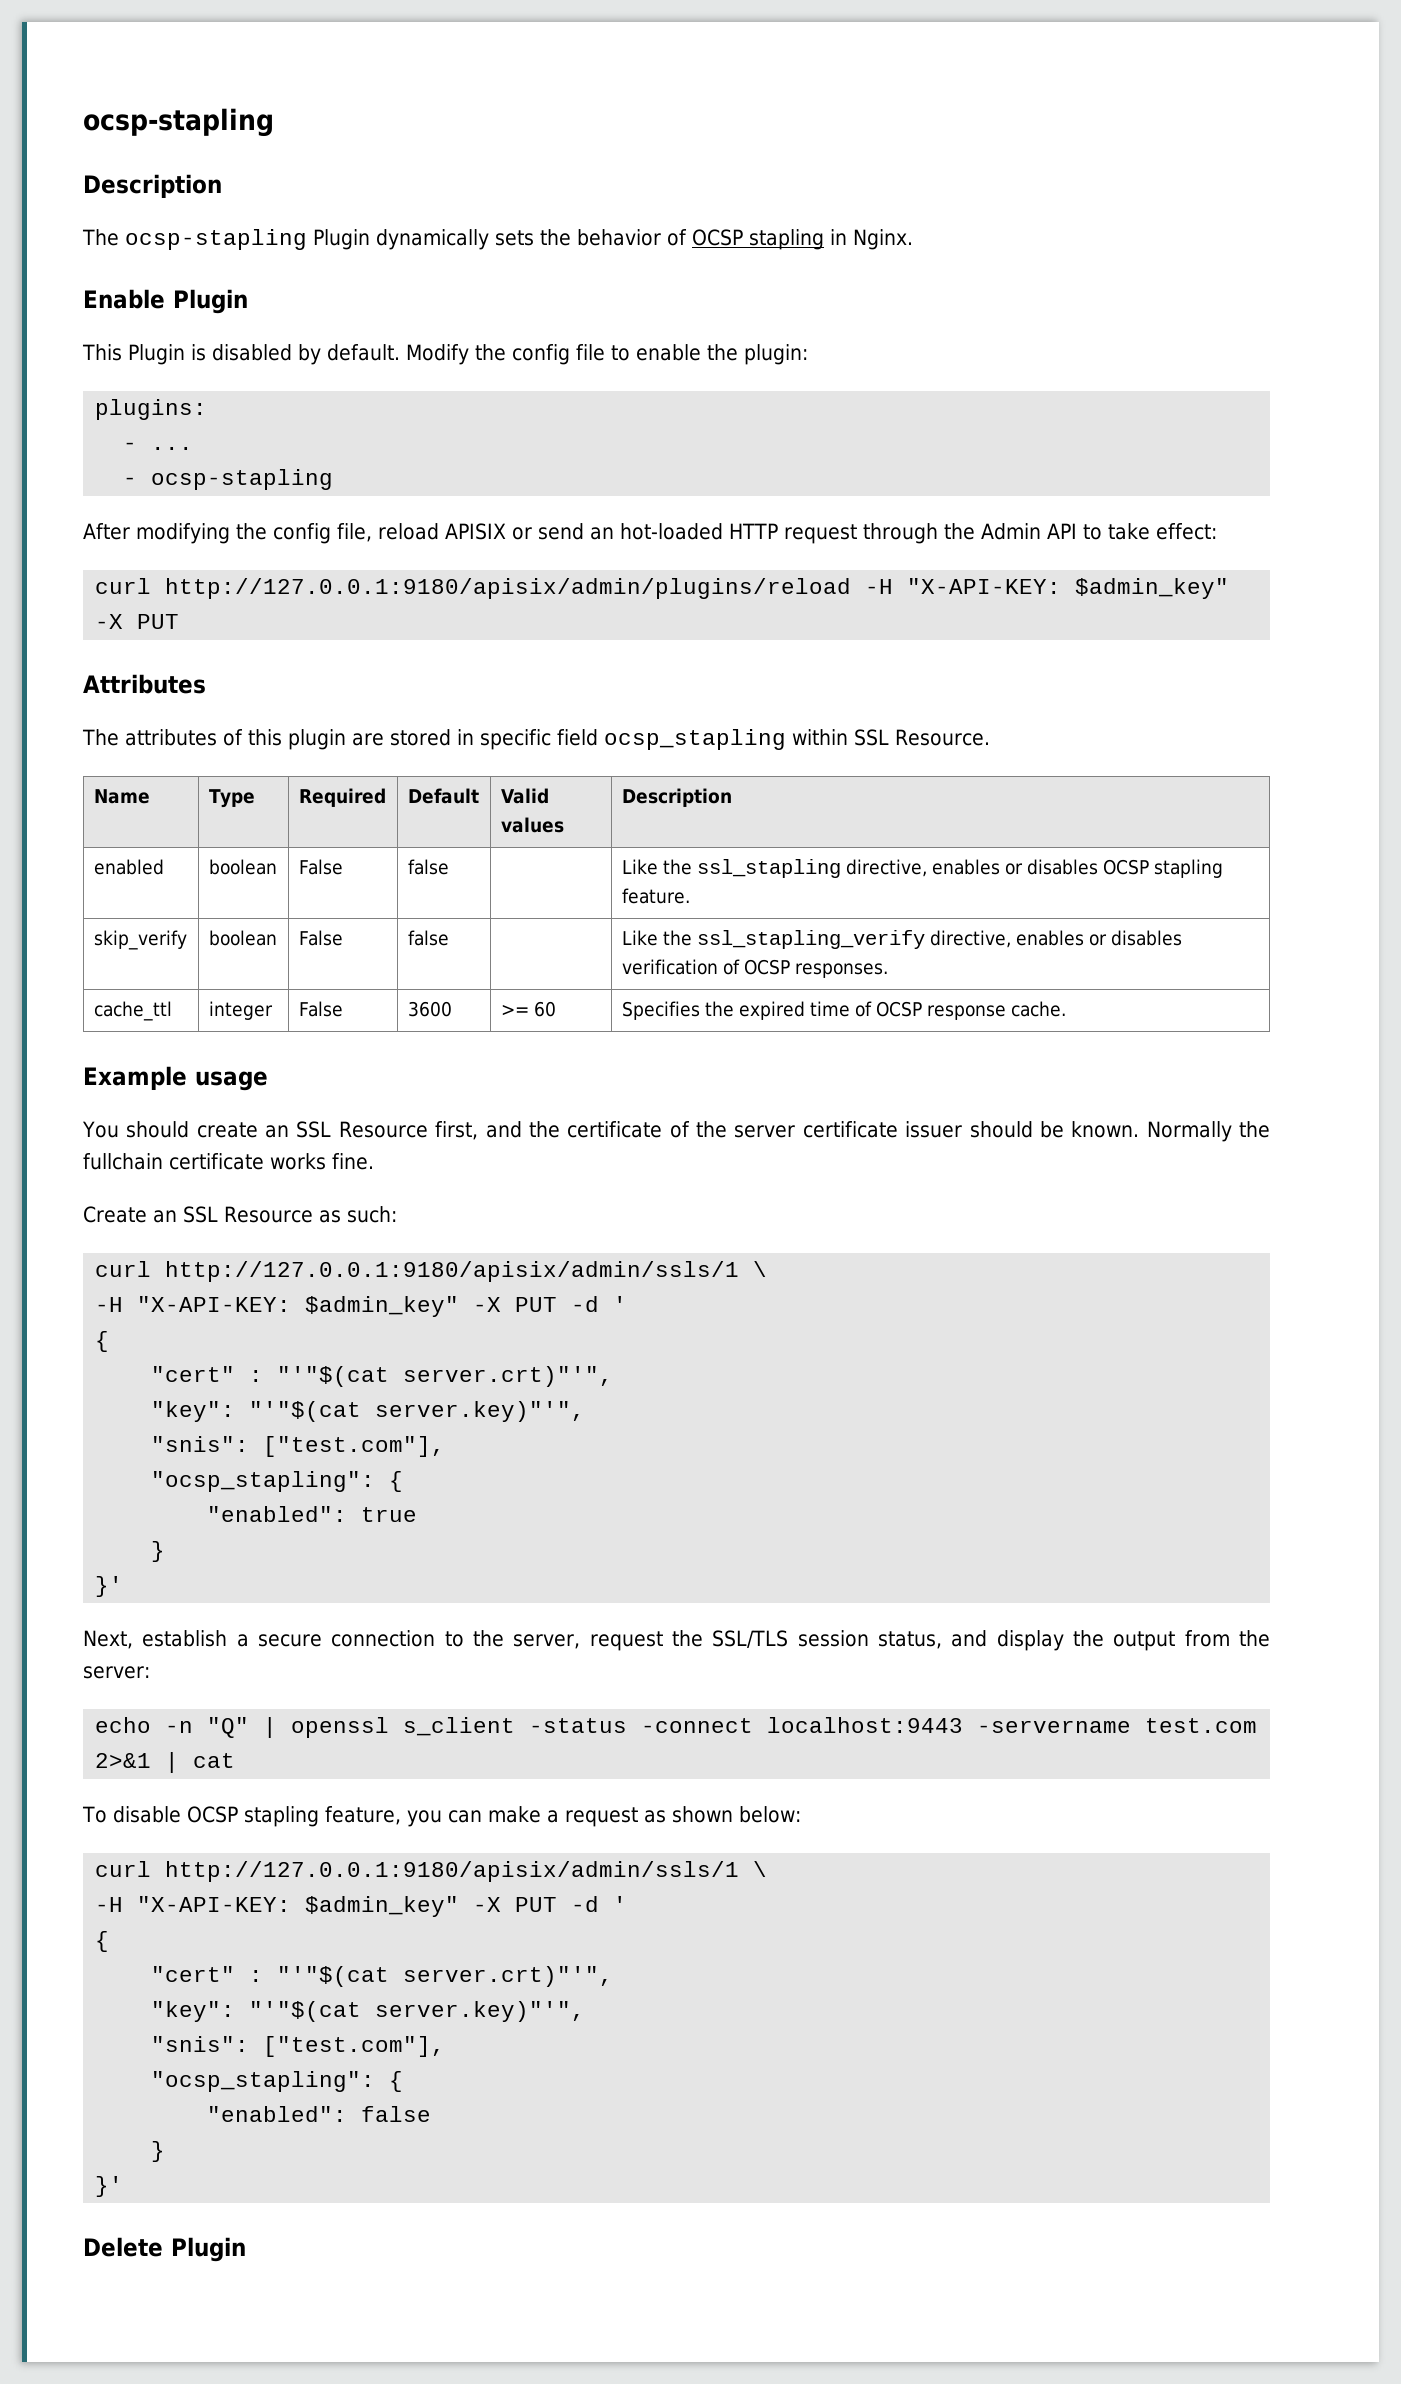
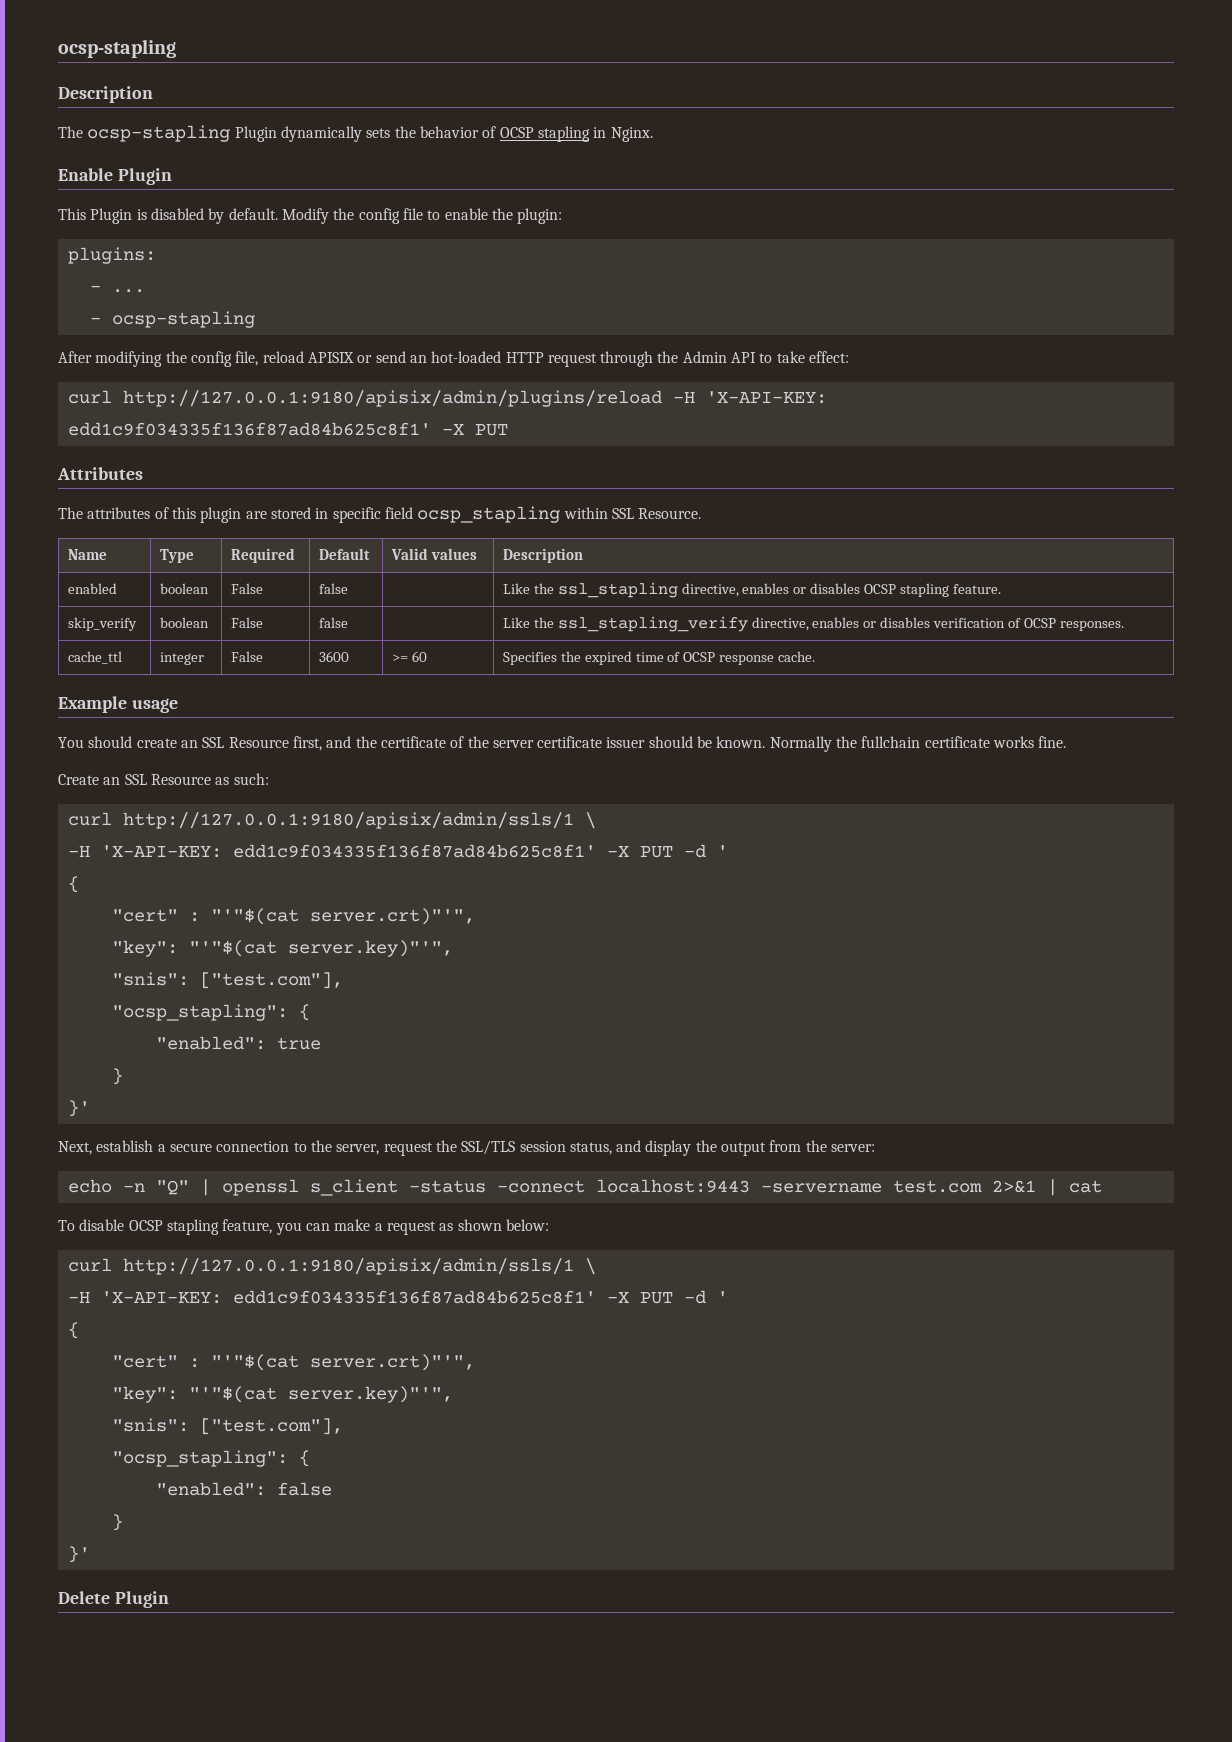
- curl http://127.0.0.1:9180/apisix/admin/plugins/reload -H "X-API-KEY: $admin_key" -X PUT
+ curl http://127.0.0.1:9180/apisix/admin/plugins/reload -H 'X-API-KEY: edd1c9f034335f136f87ad84b625c8f1' -X PUT
  Create an SSL Resource as such:
  curl http://127.0.0.1:9180/apisix/admin/ssls/1 \
- -H "X-API-KEY: $admin_key" -X PUT -d '
+ -H 'X-API-KEY: edd1c9f034335f136f87ad84b625c8f1' -X PUT -d '
  To disable OCSP stapling feature, you can make a request as shown below:
  curl http://127.0.0.1:9180/apisix/admin/ssls/1 \
- -H "X-API-KEY: $admin_key" -X PUT -d '
+ -H 'X-API-KEY: edd1c9f034335f136f87ad84b625c8f1' -X PUT -d '

